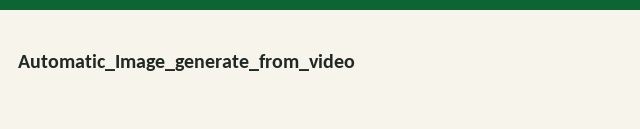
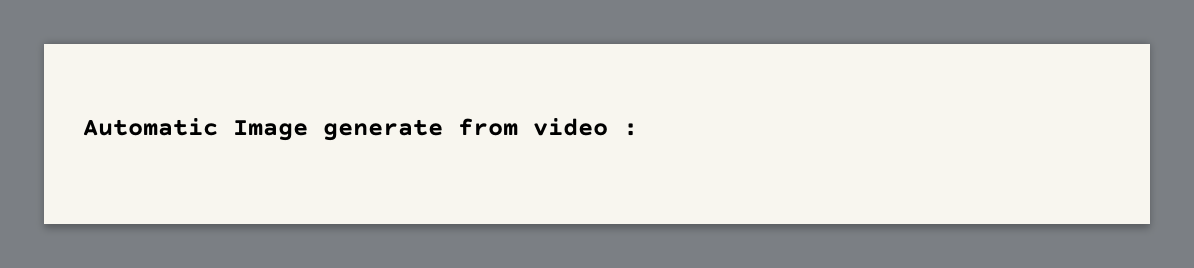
- Automatic_Image_generate_from_video
+ Automatic Image generate from video :

